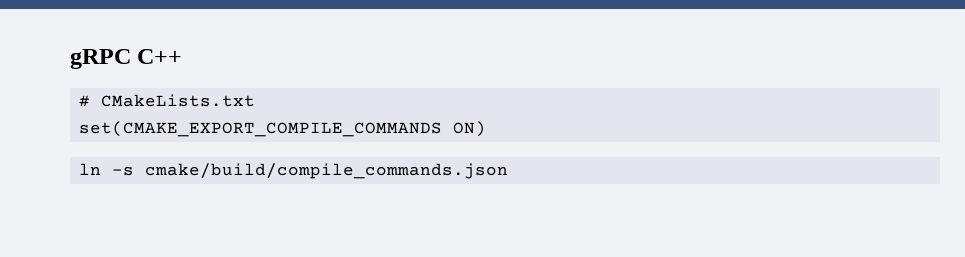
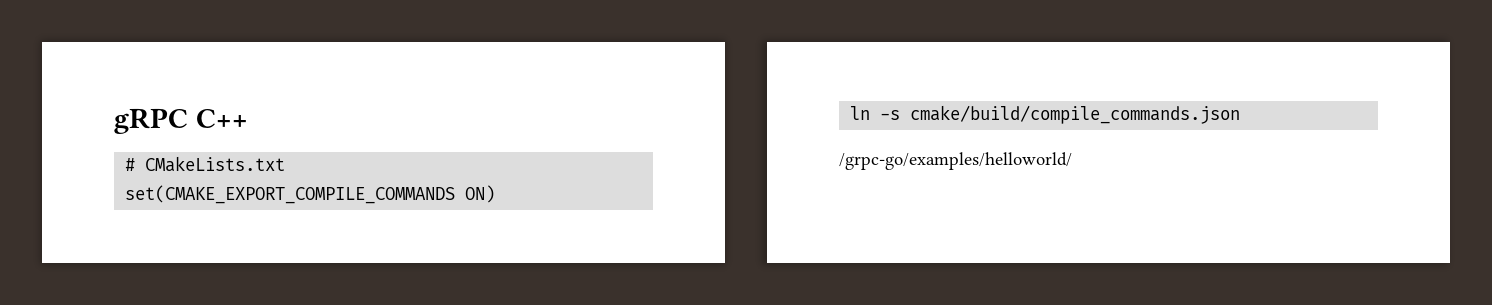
+ /grpc-go/examples/helloworld/

